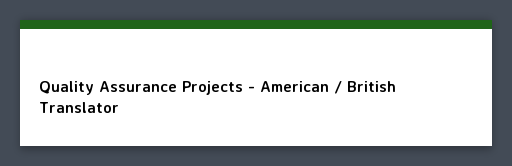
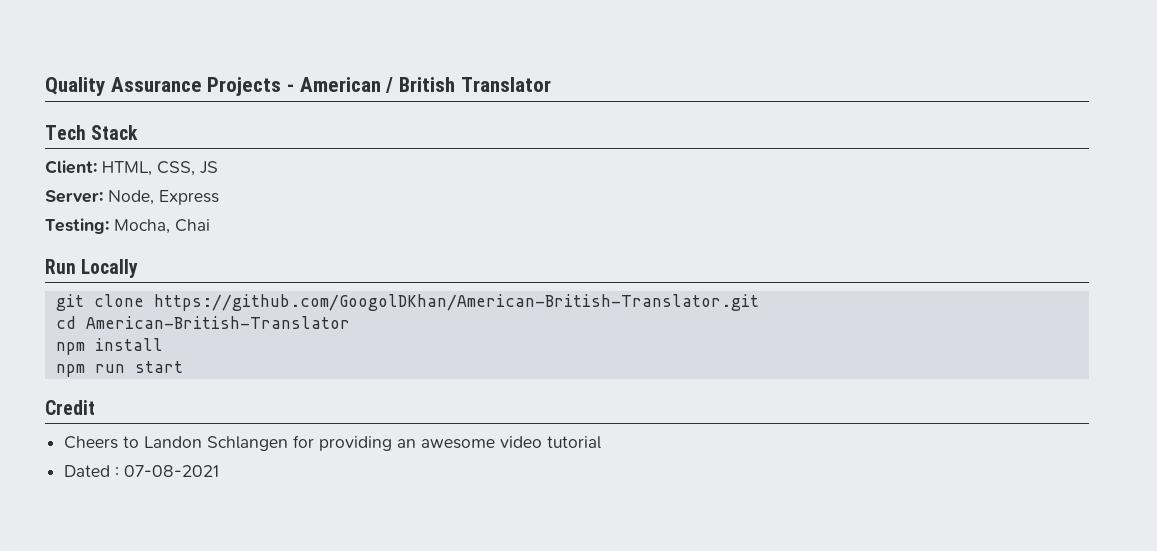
+ Tech Stack
+ Client: HTML, CSS, JS
+ Server: Node, Express
+ Testing: Mocha, Chai
+ Run Locally
+ git clone https://github.com/GoogolDKhan/American-British-Translator.git
+ cd American-British-Translator
+ npm install
+ npm run start
+ Credit
+ Cheers to Landon Schlangen for providing an awesome video tutorial
+ Dated : 07-08-2021

